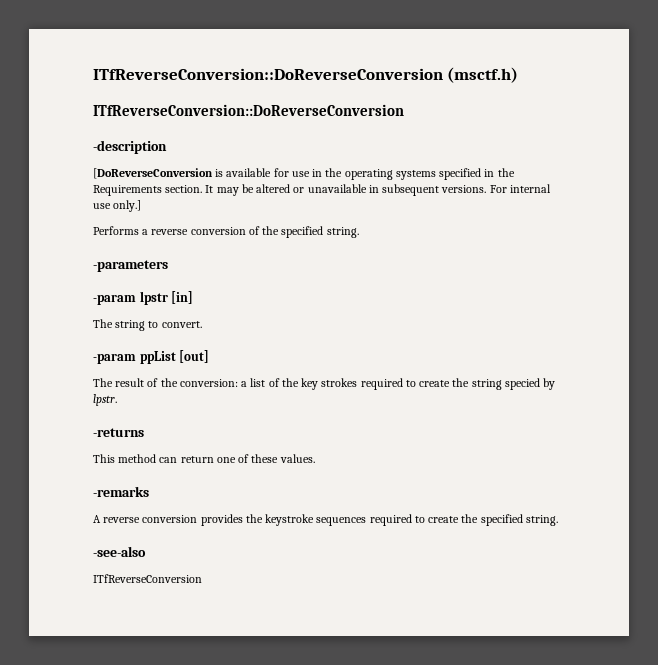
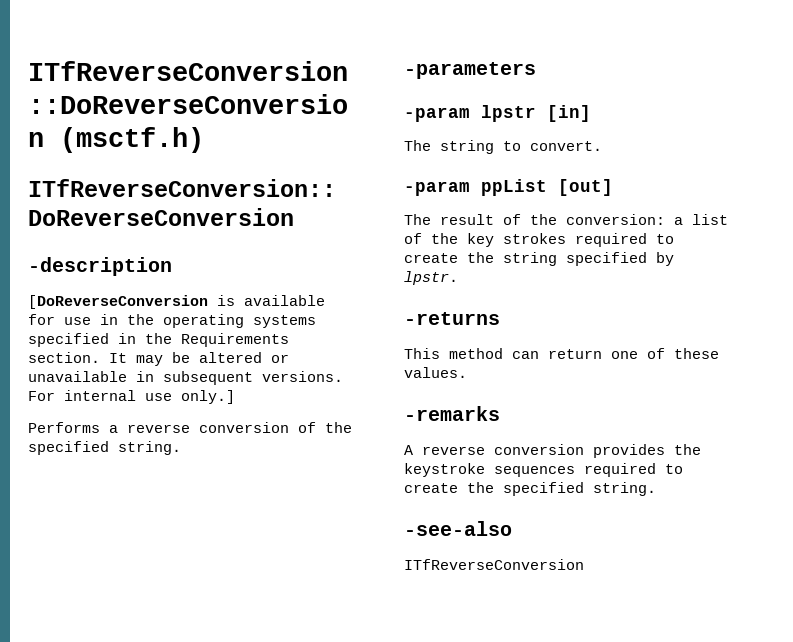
- The result of the conversion: a list of the key strokes required to create the string specied by lpstr.
+ The result of the conversion: a list of the key strokes required to create the string specified by lpstr.

